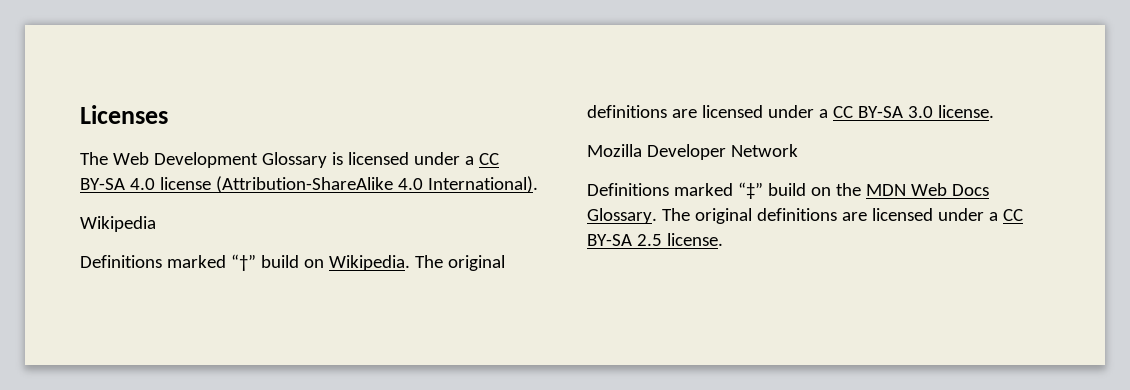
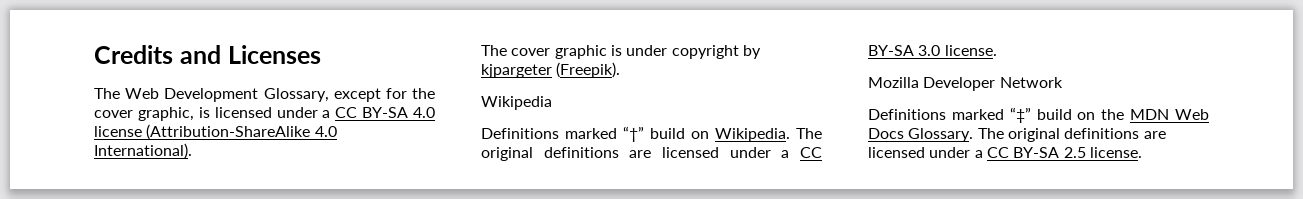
- Licenses
+ Credits and Licenses
- The Web Development Glossary is licensed under a CC BY-SA 4.0 license (Attribution-ShareAlike 4.0 International).
+ The Web Development Glossary, except for the cover graphic, is licensed under a CC BY-SA 4.0 license (Attribution-ShareAlike 4.0 International).
+ The cover graphic is under copyright by kjpargeter (Freepik).

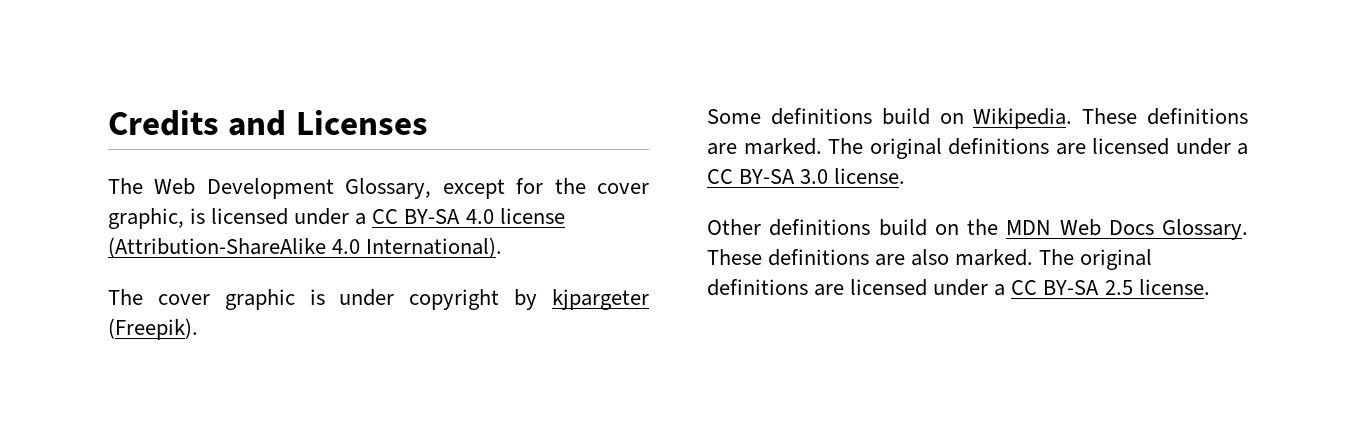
- Wikipedia
- Definitions marked “†” build on Wikipedia.
+ Some definitions build on Wikipedia. These definitions are marked.
- Mozilla Developer Network
- Definitions marked “‡” build on the MDN Web Docs Glossary.
+ Other definitions build on the MDN Web Docs Glossary.
+ These definitions are also marked.

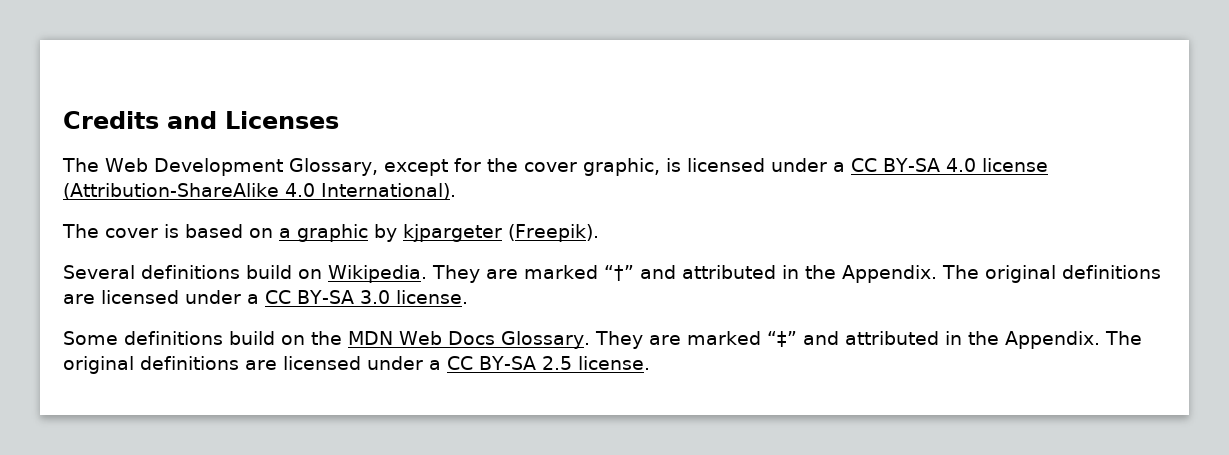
- The cover graphic is under copyright by kjpargeter (Freepik).
+ The cover is based on a graphic by kjpargeter (Freepik).
- Some definitions build on Wikipedia.
+ Several definitions build on Wikipedia.
- These definitions are marked.
+ They are marked “†” and attributed in the Appendix.
- Other definitions build on the MDN Web Docs Glossary.
+ Some definitions build on the MDN Web Docs Glossary.
- These definitions are also marked.
+ They are marked “‡” and attributed in the Appendix.

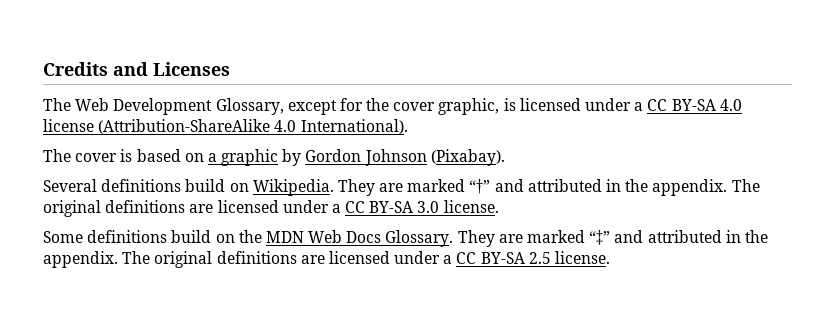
- The cover is based on a graphic by kjpargeter (Freepik).
+ The cover is based on a graphic by Gordon Johnson (Pixabay).
- They are marked “†” and attributed in the Appendix.
+ They are marked “†” and attributed in the appendix.
- They are marked “‡” and attributed in the Appendix.
+ They are marked “‡” and attributed in the appendix.

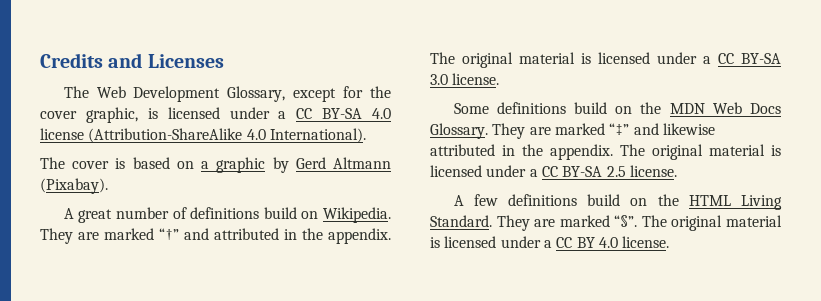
- The cover is based on a graphic by Gordon Johnson (Pixabay).
+ The cover is based on a graphic by Gerd Altmann (Pixabay).
- Several definitions build on Wikipedia.
+ A great number of definitions build on Wikipedia.
- The original definitions are licensed under a CC BY-SA 3.0 license.
+ The original material is licensed under a CC BY-SA 3.0 license.
- They are marked “‡” and attributed in the appendix. The original definitions are licensed under a CC BY-SA 2.5 license.
+ They are marked “‡” and likewise attributed in the appendix. The original material is licensed under a CC BY-SA 2.5 license.
+ A few definitions build on the HTML Living Standard. They are marked “§”. The original material is licensed under a CC BY 4.0 license.

